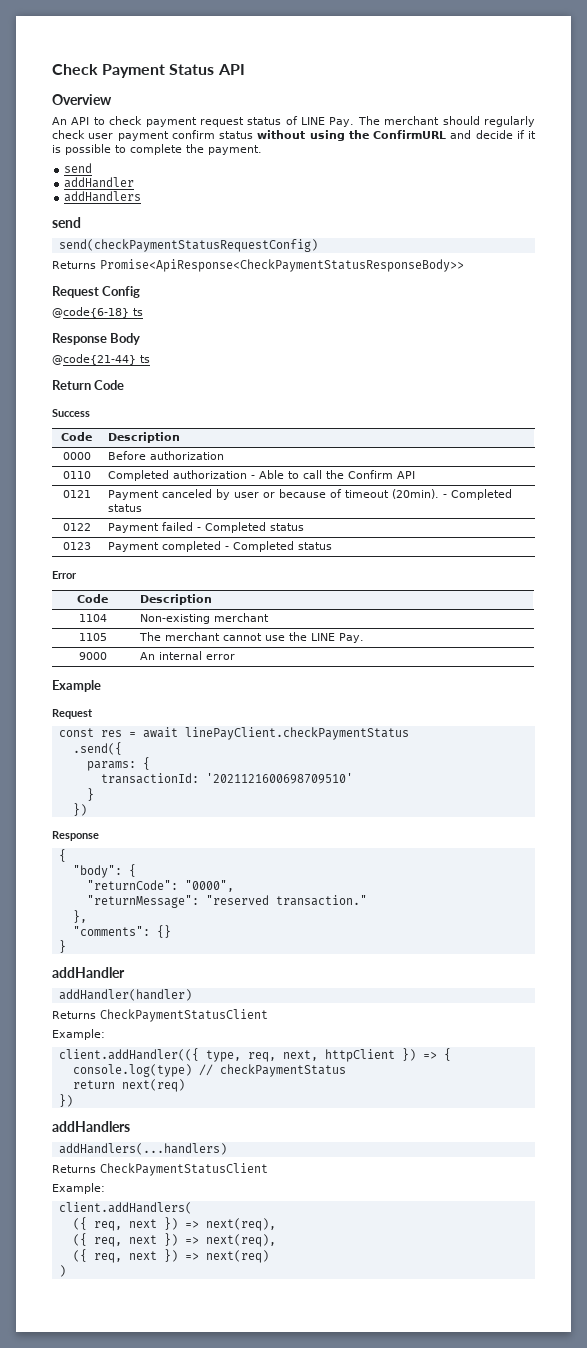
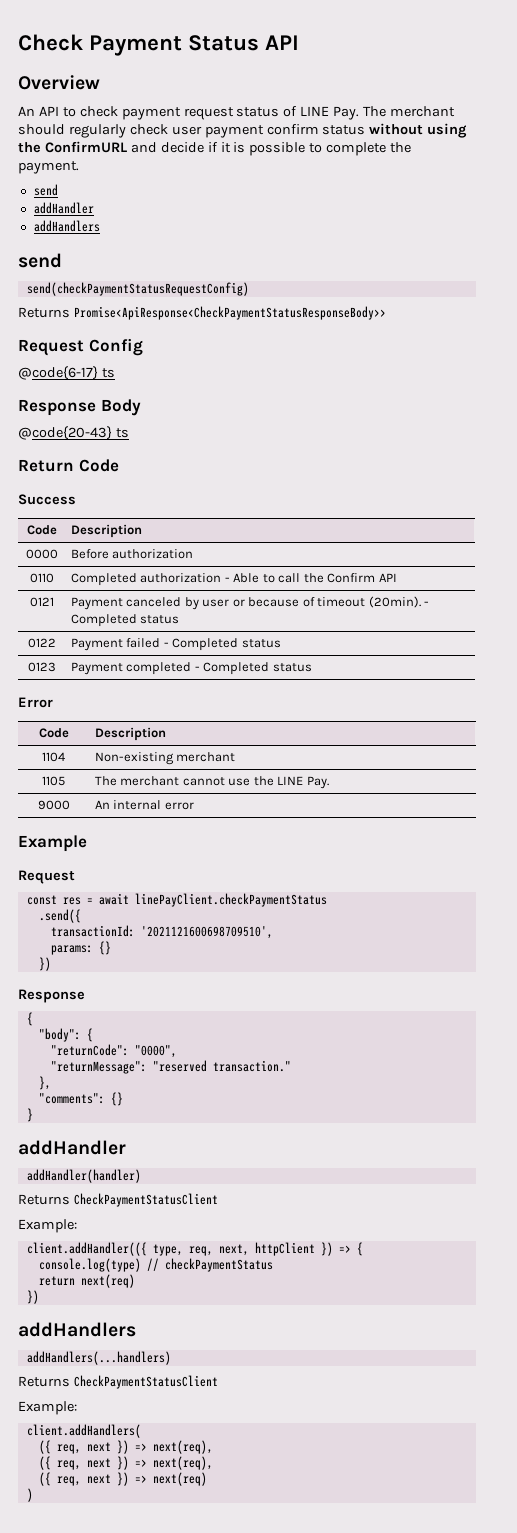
- @code{6-18} ts
+ @code{6-17} ts
- @code{21-44} ts
+ @code{20-43} ts
+ transactionId: '2021121600698709510',
- params: {
- transactionId: '2021121600698709510'
- }
+ params: {}

